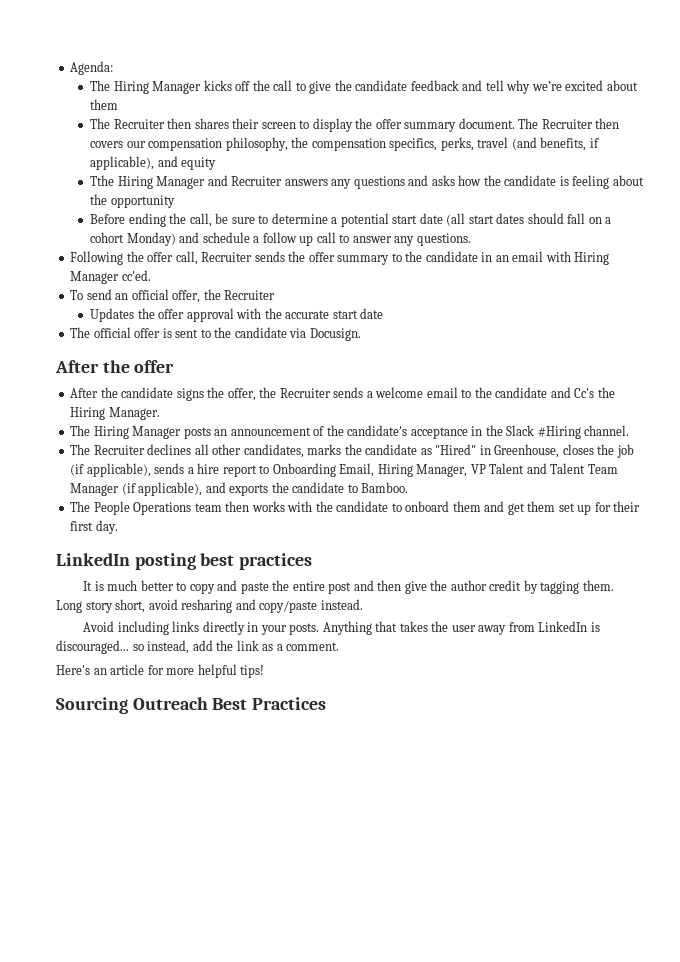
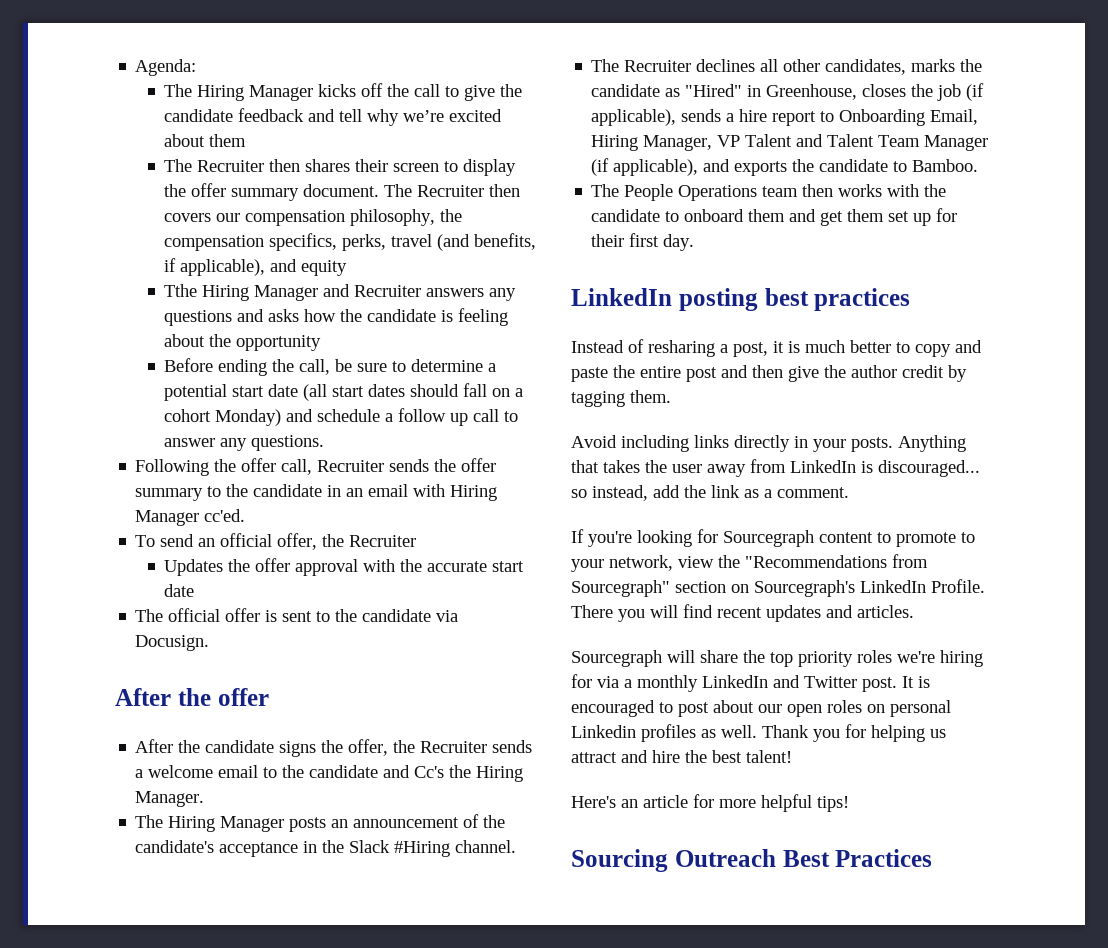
- It is much better to copy and paste the entire post and then give the author credit by tagging them. Long story short, avoid resharing and copy/paste instead.
+ Instead of resharing a post, it is much better to copy and paste the entire post and then give the author credit by tagging them.
+ If you're looking for Sourcegraph content to promote to your network, view the "Recommendations from Sourcegraph" section on Sourcegraph's LinkedIn Profile. There you will find recent updates and articles.
+ Sourcegraph will share the top priority roles we're hiring for via a monthly LinkedIn and Twitter post. It is encouraged to post about our open roles on personal Linkedin profiles as well. Thank you for helping us attract and hire the best talent!

